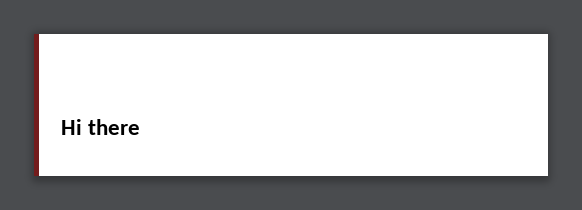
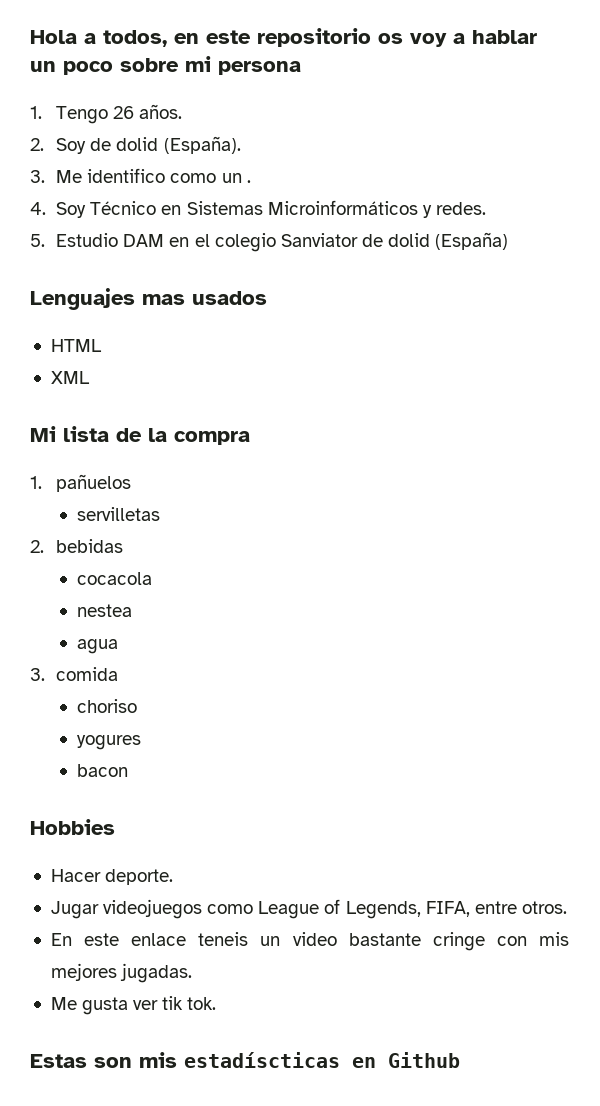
- Hi there
+ Hola a todos, en este repositorio os voy a hablar un poco sobre mi persona
+ 1. Tengo 26 años.
+ 2. Soy de dolid (España).
+ 3. Me identifico como un .
+ 4. Soy Técnico en Sistemas Microinformáticos y redes.
+ 5. Estudio DAM en el colegio Sanviator de dolid (España)
+ Lenguajes mas usados
+ HTML
+ XML
+ Mi lista de la compra
+ 1. pañuelos
+ servilletas
+ 2. bebidas
+ cocacola
+ nestea
+ agua
+ 3. comida
+ choriso
+ yogures
+ bacon
+ Hobbies
+ Hacer deporte.
+ Jugar videojuegos como League of Legends, FIFA, entre otros.
+ En este enlace teneis un video bastante cringe con mis mejores jugadas.
+ Me gusta ver tik tok.
+ Estas son mis estadíscticas en Github

